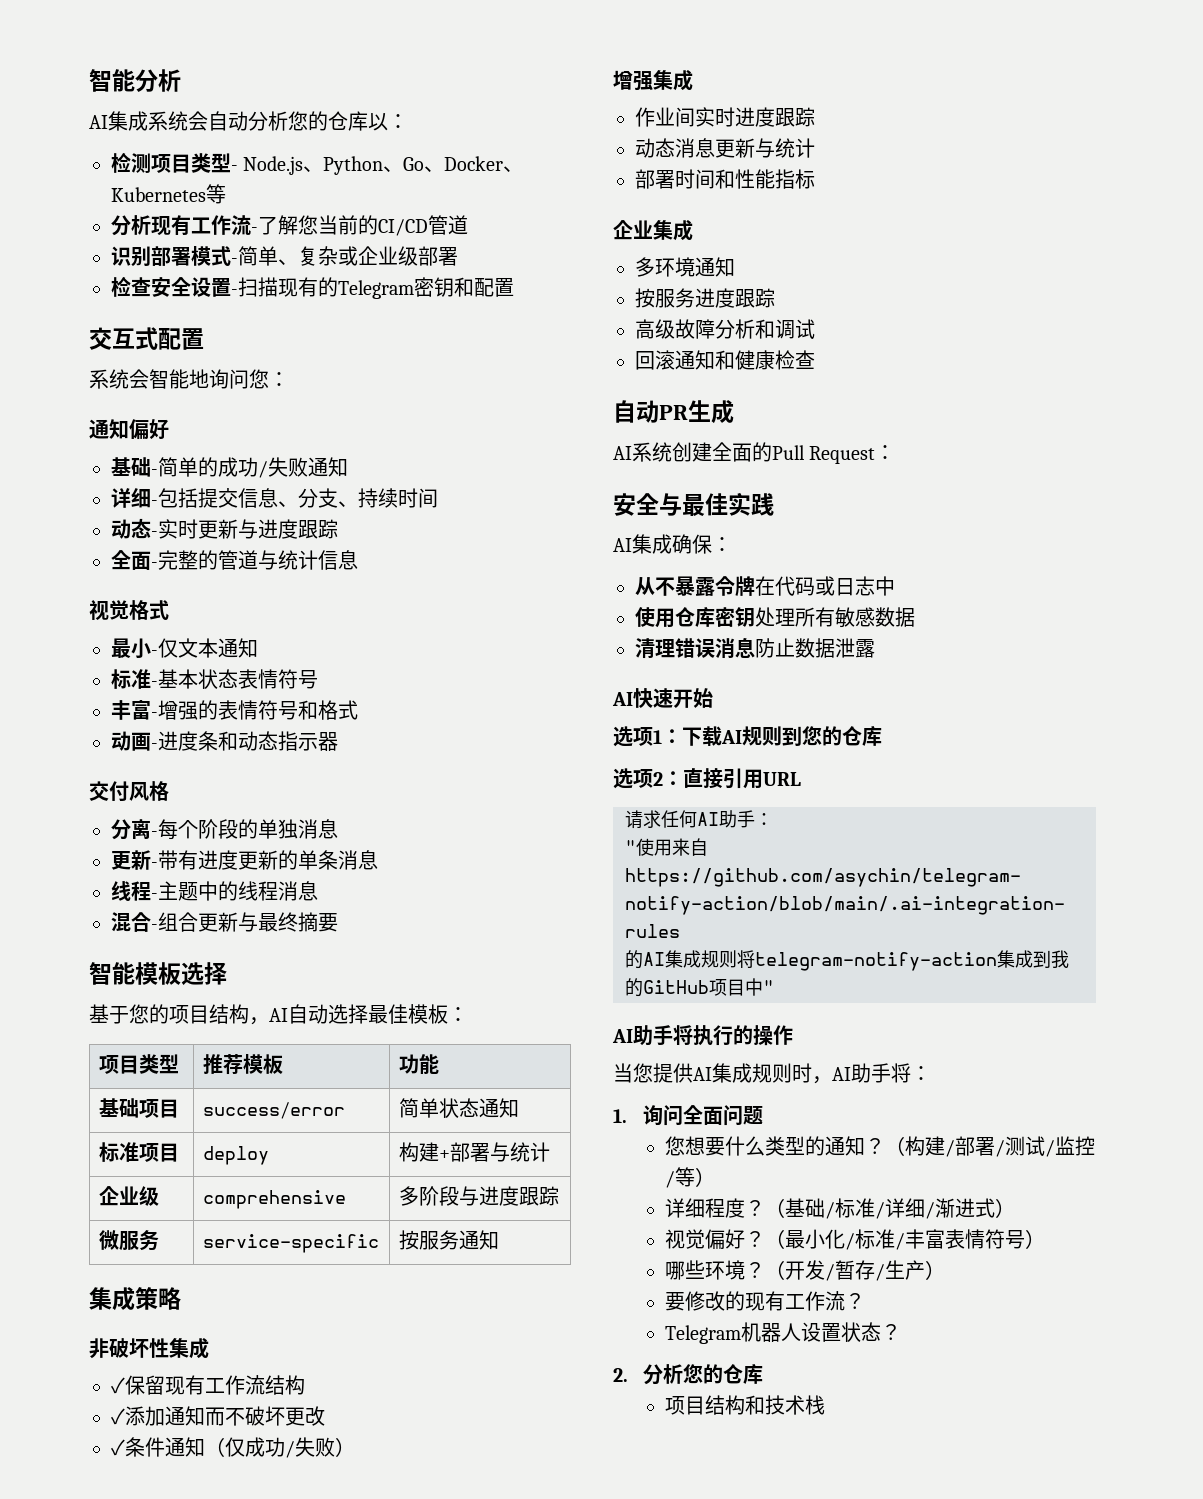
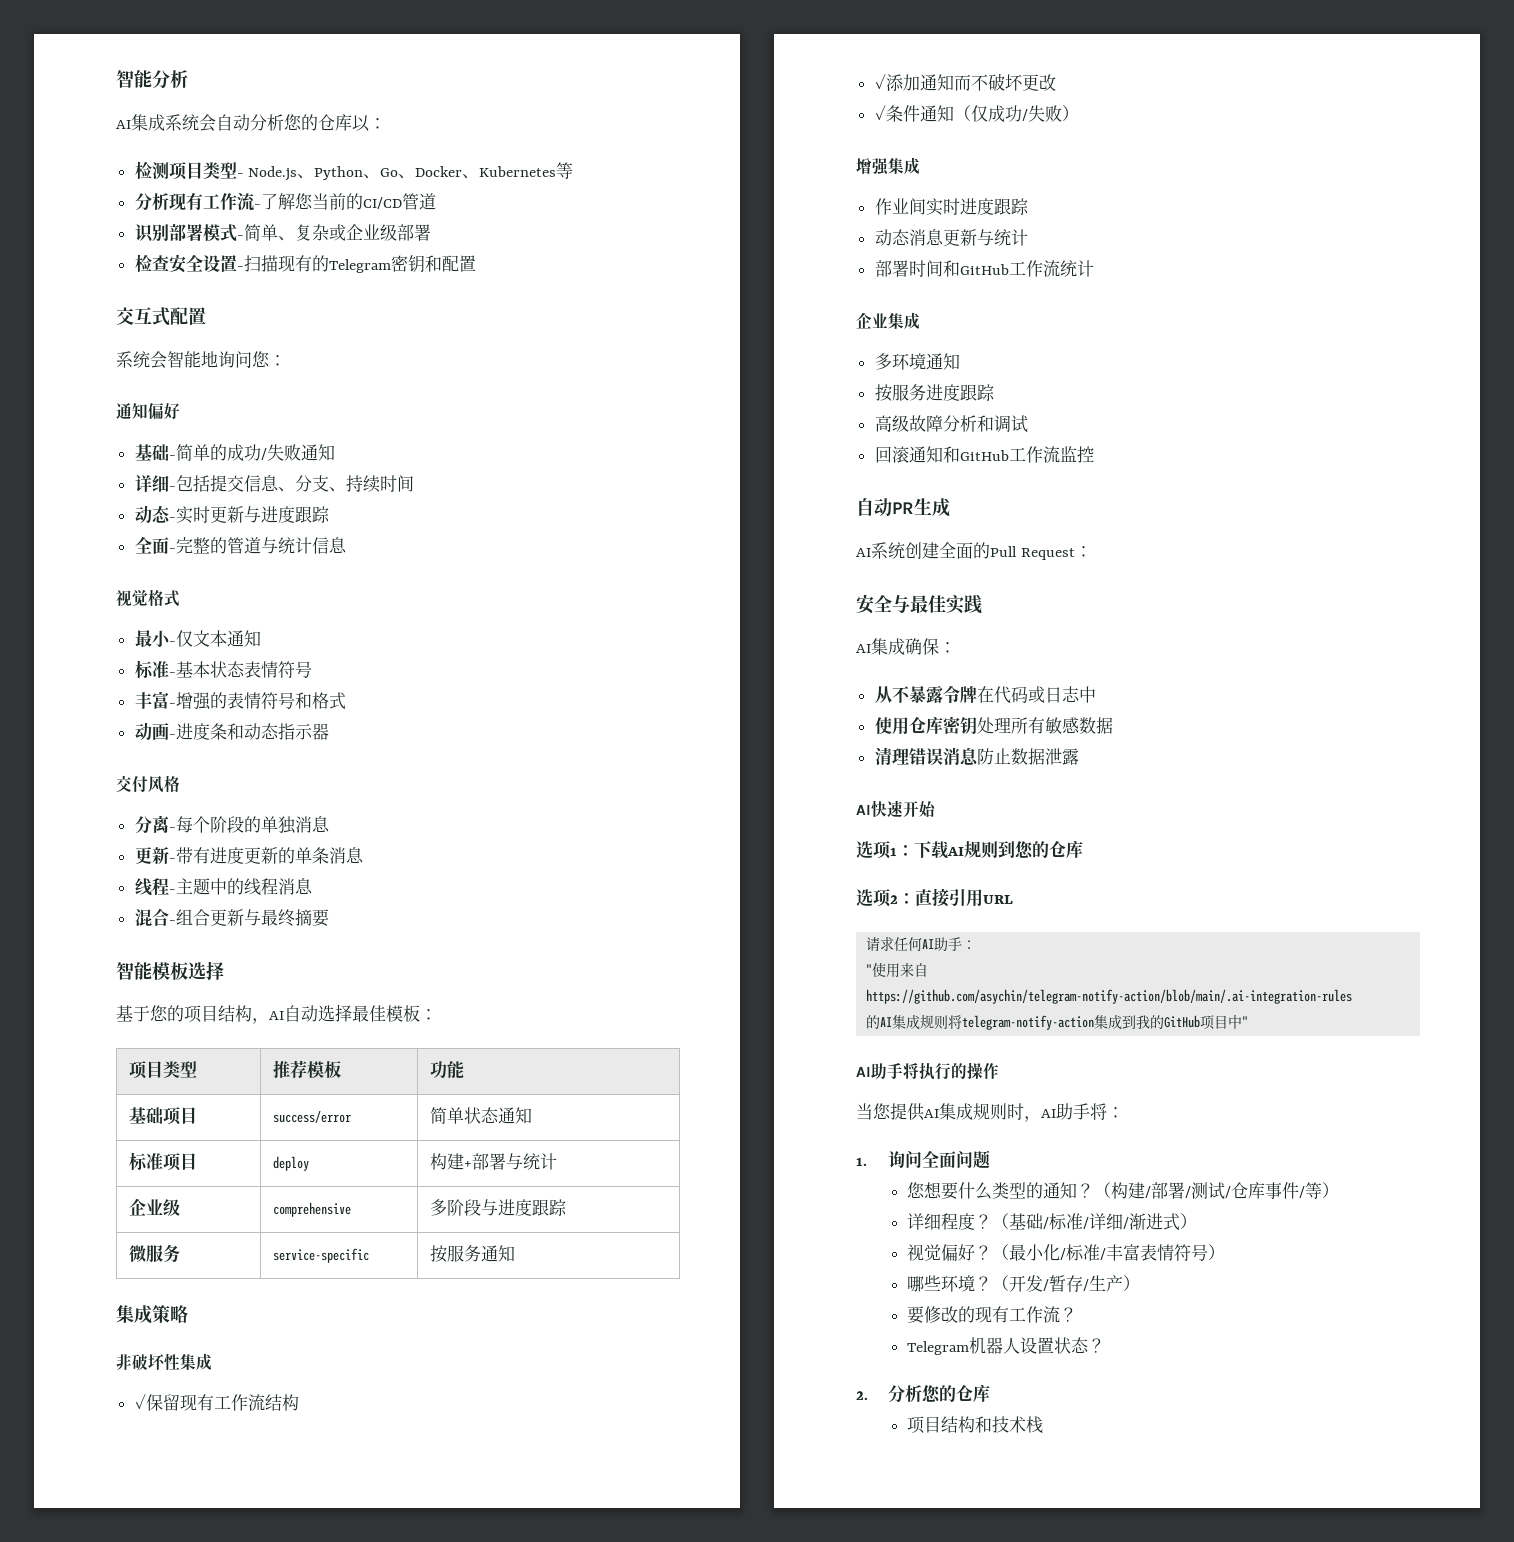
- 部署时间和性能指标
+ 部署时间和GitHub工作流统计
- 回滚通知和健康检查
+ 回滚通知和GitHub工作流监控
- （构建/部署/测试/监控/等）
+ （构建/部署/测试/仓库事件/等）

